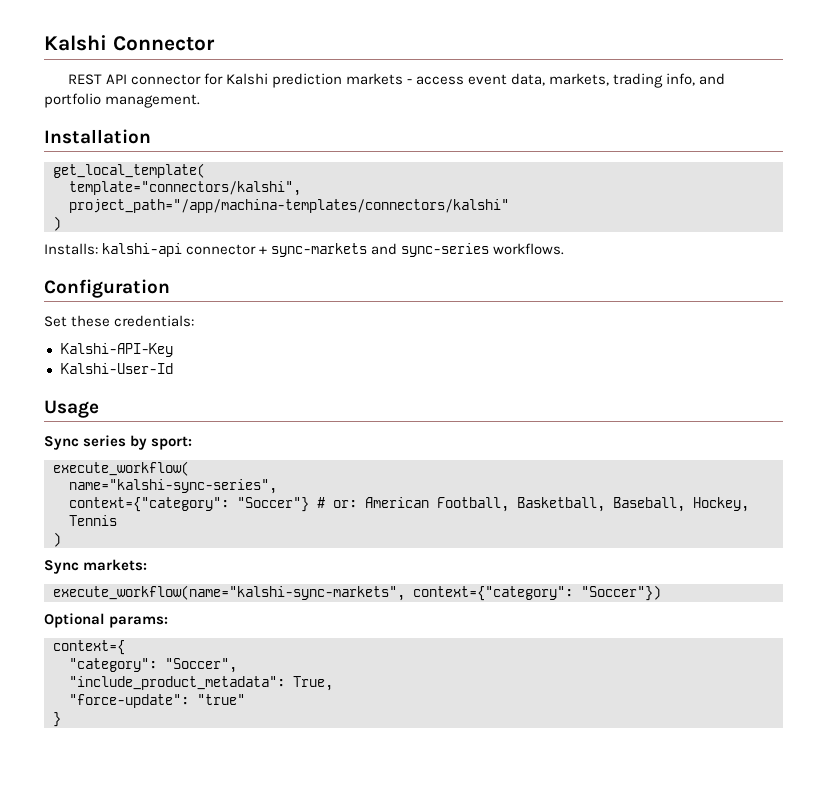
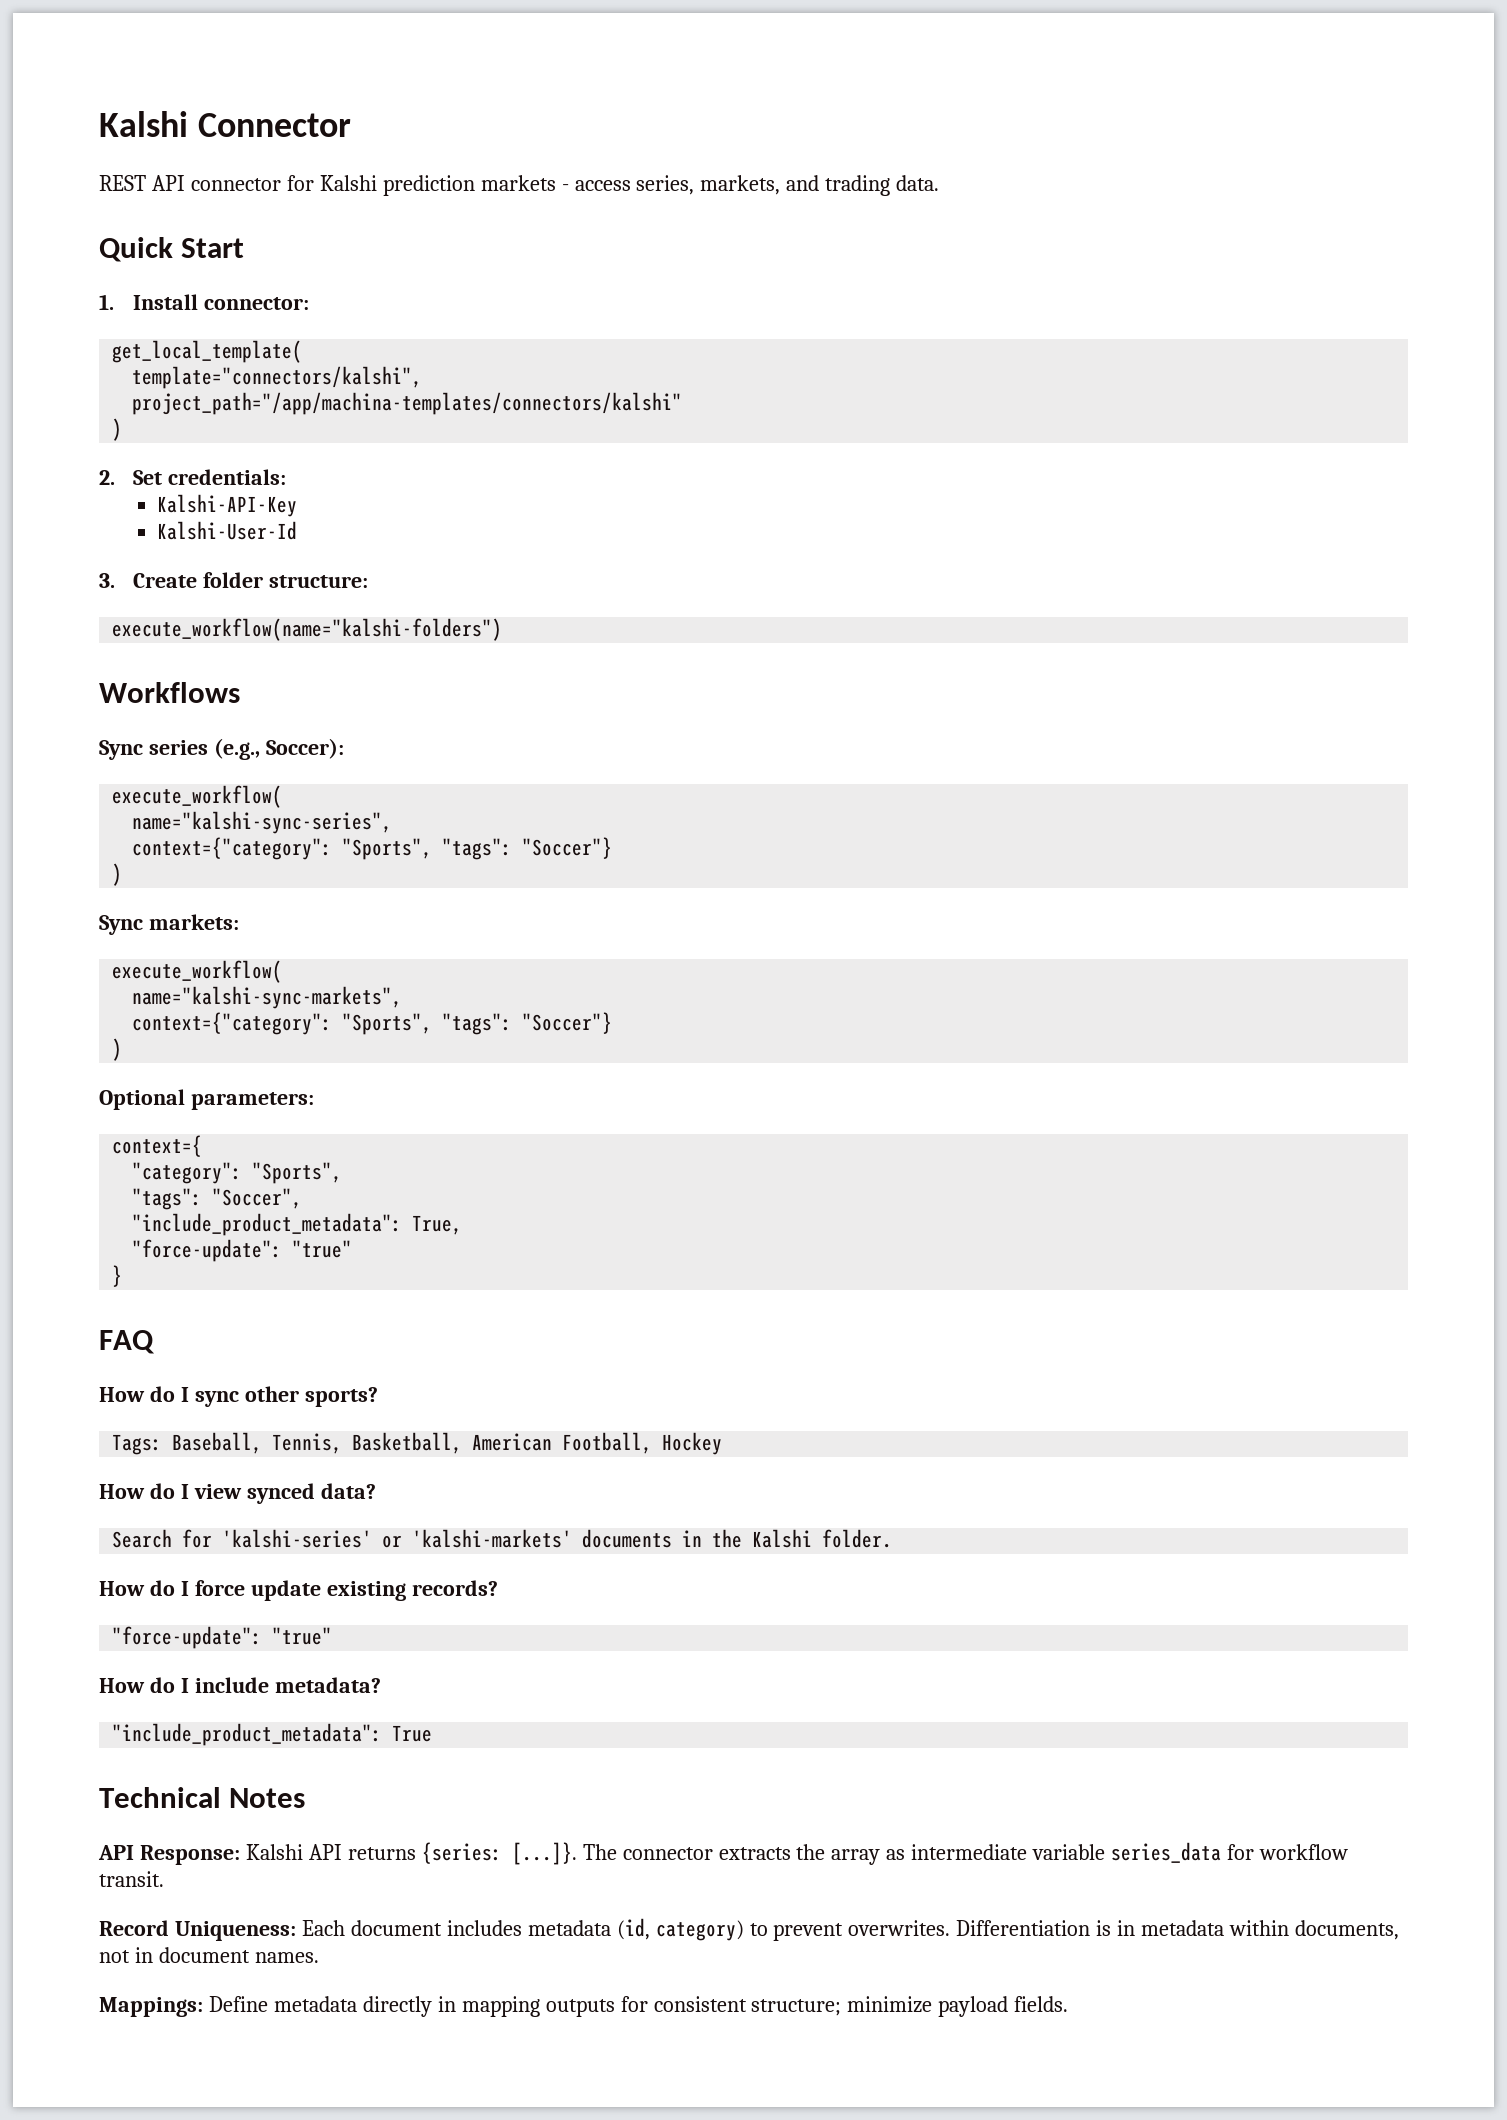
- REST API connector for Kalshi prediction markets - access event data, markets, trading info, and portfolio management.
- Installation
+ REST API connector for Kalshi prediction markets - access series, markets, and trading data.
+ Quick Start
+ 1. Install connector:
  get_local_template(
  template="connectors/kalshi",
  project_path="/app/machina-templates/connectors/kalshi"
  )
- Installs: kalshi-api connector + sync-markets and sync-series workflows.
- Configuration
- Set these credentials:
+ 2. Set credentials:
  Kalshi-API-Key
  Kalshi-User-Id
- Usage
+ 3. Create folder structure:
+ execute_workflow(name="kalshi-folders")
+ Workflows
- Sync series by sport:
+ Sync series (e.g., Soccer):
  name="kalshi-sync-series",
- context={"category": "Soccer"} # or: American Football, Basketball, Baseball, Hockey, Tennis
+ context={"category": "Sports", "tags": "Soccer"}
  )
  Sync markets:
- execute_workflow(name="kalshi-sync-markets", context={"category": "Soccer"})
+ execute_workflow(
+ name="kalshi-sync-markets",
+ context={"category": "Sports", "tags": "Soccer"}
+ )
- Optional params:
+ Optional parameters:
- "category": "Soccer",
+ "category": "Sports",
+ "tags": "Soccer",
+ FAQ
+ How do I sync other sports?
+ Tags: Baseball, Tennis, Basketball, American Football, Hockey
+ How do I view synced data?
+ Search for 'kalshi-series' or 'kalshi-markets' documents in the Kalshi folder.
+ How do I force update existing records?
+ "force-update": "true"
+ How do I include metadata?
+ "include_product_metadata": True
+ Technical Notes
+ API Response: Kalshi API returns {series: [...]}. The connector extracts the array as intermediate variable series_data for workflow transit.
+ Record Uniqueness: Each document includes metadata (id, category) to prevent overwrites. Differentiation is in metadata within documents, not in document names.
+ Mappings: Define metadata directly in mapping outputs for consistent structure; minimize payload fields.

